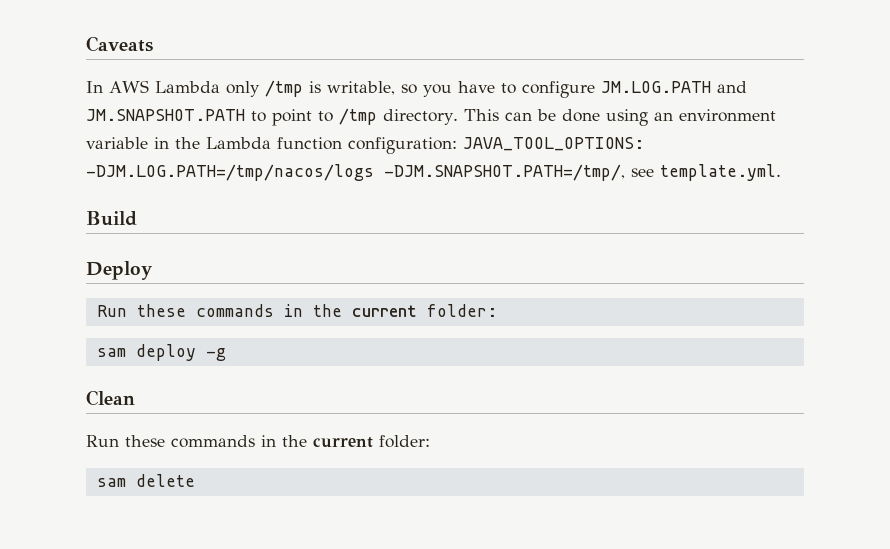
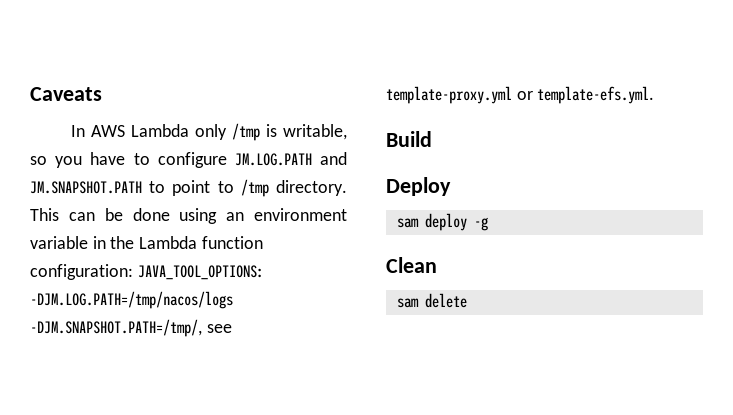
- This can be done using an environment variable in the Lambda function configuration: JAVA_TOOL_OPTIONS: -DJM.LOG.PATH=/tmp/nacos/logs -DJM.SNAPSHOT.PATH=/tmp/, see template.yml.
+ This can be done using an environment variable in the Lambda function configuration: JAVA_TOOL_OPTIONS: -DJM.LOG.PATH=/tmp/nacos/logs -DJM.SNAPSHOT.PATH=/tmp/, see template-proxy.yml or template-efs.yml.
  Deploy
- Run these commands in the current folder:
  sam deploy -g
  Clean
- Run these commands in the current folder:

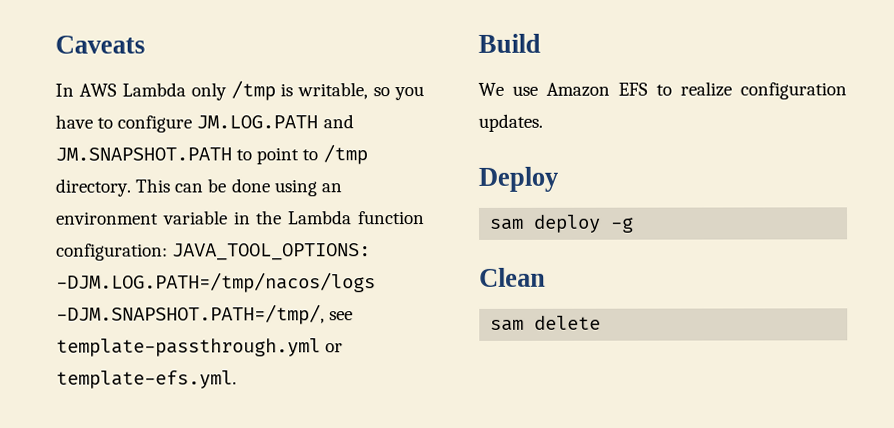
- This can be done using an environment variable in the Lambda function configuration: JAVA_TOOL_OPTIONS: -DJM.LOG.PATH=/tmp/nacos/logs -DJM.SNAPSHOT.PATH=/tmp/, see template-proxy.yml or template-efs.yml.
+ This can be done using an environment variable in the Lambda function configuration: JAVA_TOOL_OPTIONS: -DJM.LOG.PATH=/tmp/nacos/logs -DJM.SNAPSHOT.PATH=/tmp/, see template-passthrough.yml or template-efs.yml.
+ We use Amazon EFS to realize configuration updates.

